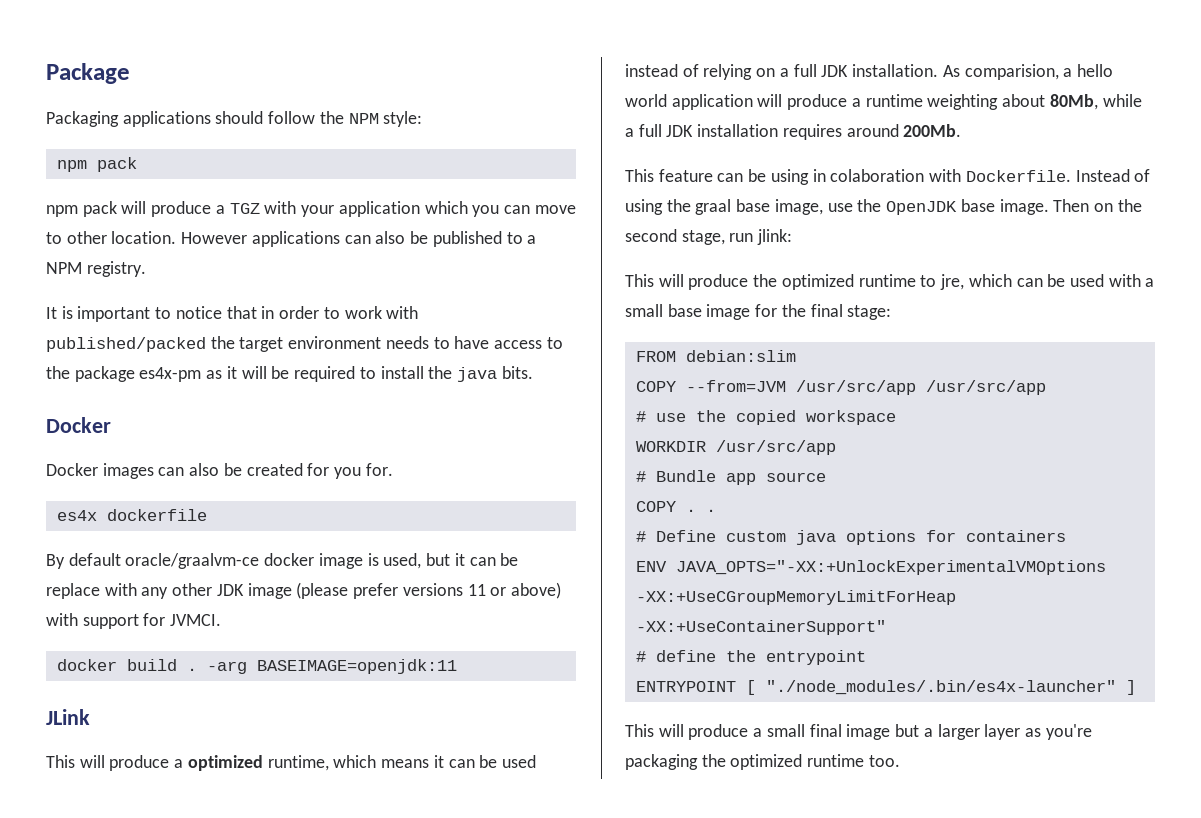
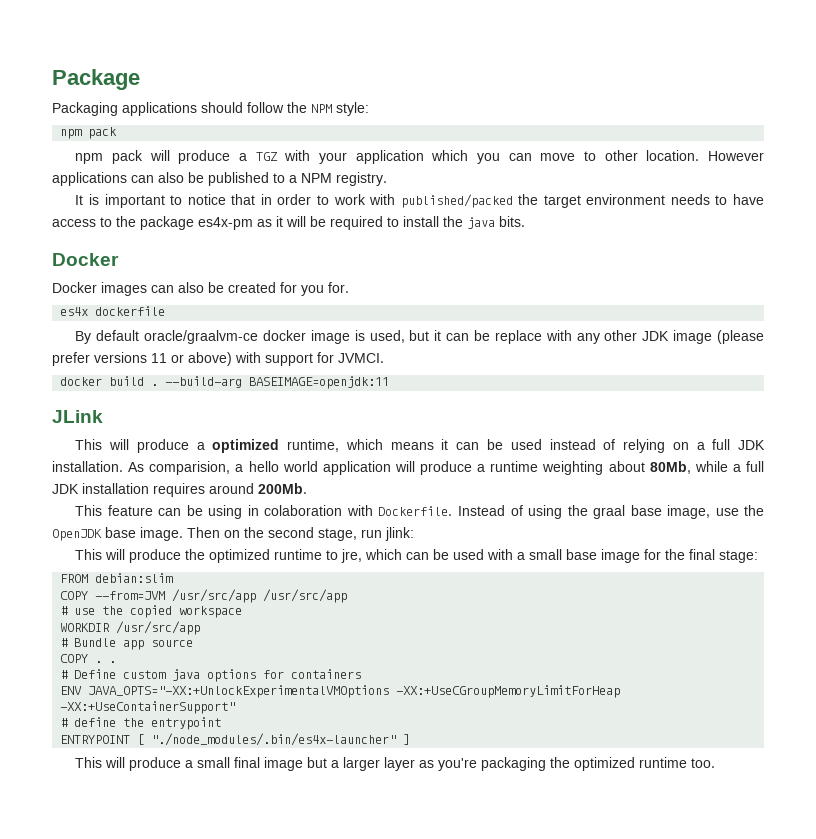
- -arg BASEIMAGE=openjdk:11
+ --build-arg BASEIMAGE=openjdk:11

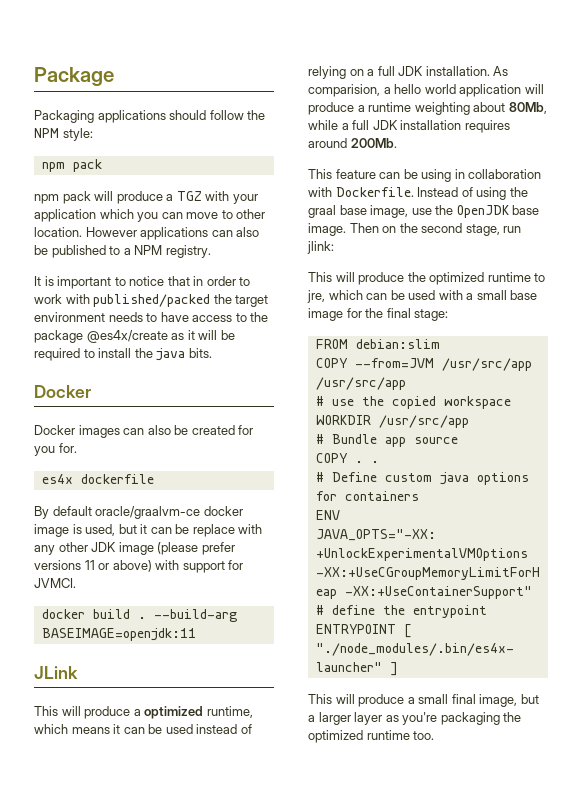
- It is important to notice that in order to work with published/packed the target environment needs to have access to the package es4x-pm as it will be required to install the java bits.
+ It is important to notice that in order to work with published/packed the target environment needs to have access to the package @es4x/create as it will be required to install the java bits.
- This feature can be using in colaboration with Dockerfile.
+ This feature can be using in collaboration with Dockerfile.
- This will produce a small final image but a larger layer as you're packaging the optimized runtime too.
+ This will produce a small final image, but a larger layer as you're packaging the optimized runtime too.

